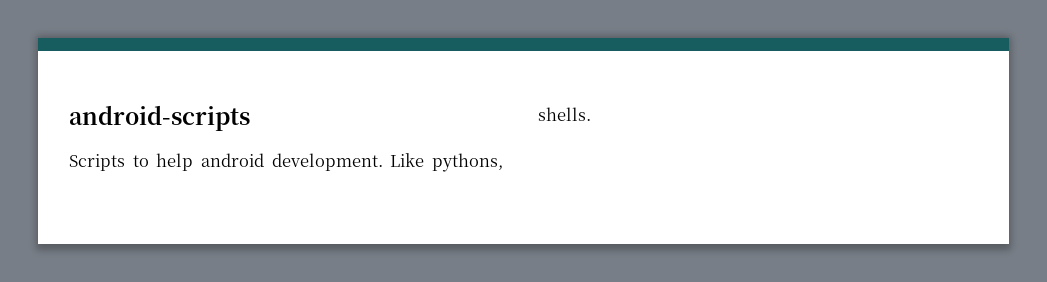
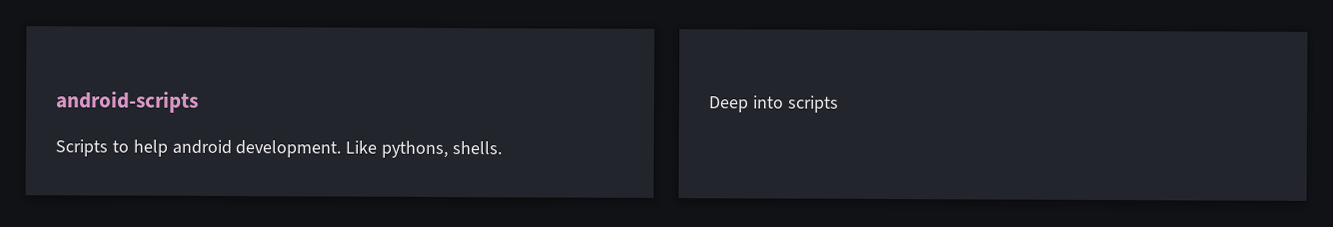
+ Deep into scripts

